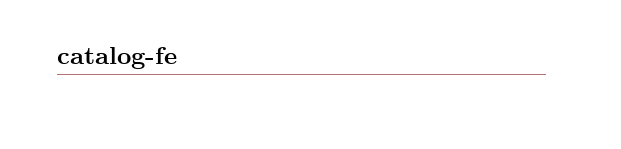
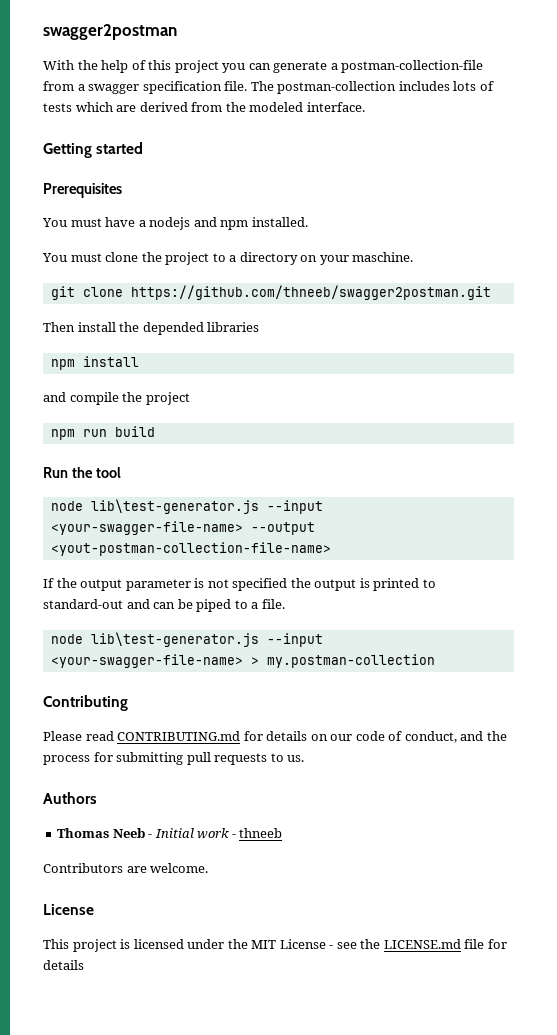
- catalog-fe
+ swagger2postman
+ With the help of this project you can generate a postman-collection-file from a swagger specification file. The postman-collection includes lots of tests which are derived from the modeled interface.
+ Getting started
+ Prerequisites
+ You must have a nodejs and npm installed.
+ You must clone the project to a directory on your maschine.
+ git clone https://github.com/thneeb/swagger2postman.git
+ Then install the depended libraries
+ npm install
+ and compile the project
+ npm run build
+ Run the tool
+ node lib\test-generator.js --input <your-swagger-file-name> --output <yout-postman-collection-file-name>
+ If the output parameter is not specified the output is printed to standard-out and can be piped to a file.
+ node lib\test-generator.js --input <your-swagger-file-name> > my.postman-collection
+ Contributing
+ Please read CONTRIBUTING.md for details on our code of conduct, and the process for submitting pull requests to us.
+ Authors
+ Thomas Neeb - Initial work - thneeb
+ Contributors are welcome.
+ License
+ This project is licensed under the MIT License - see the LICENSE.md file for details

